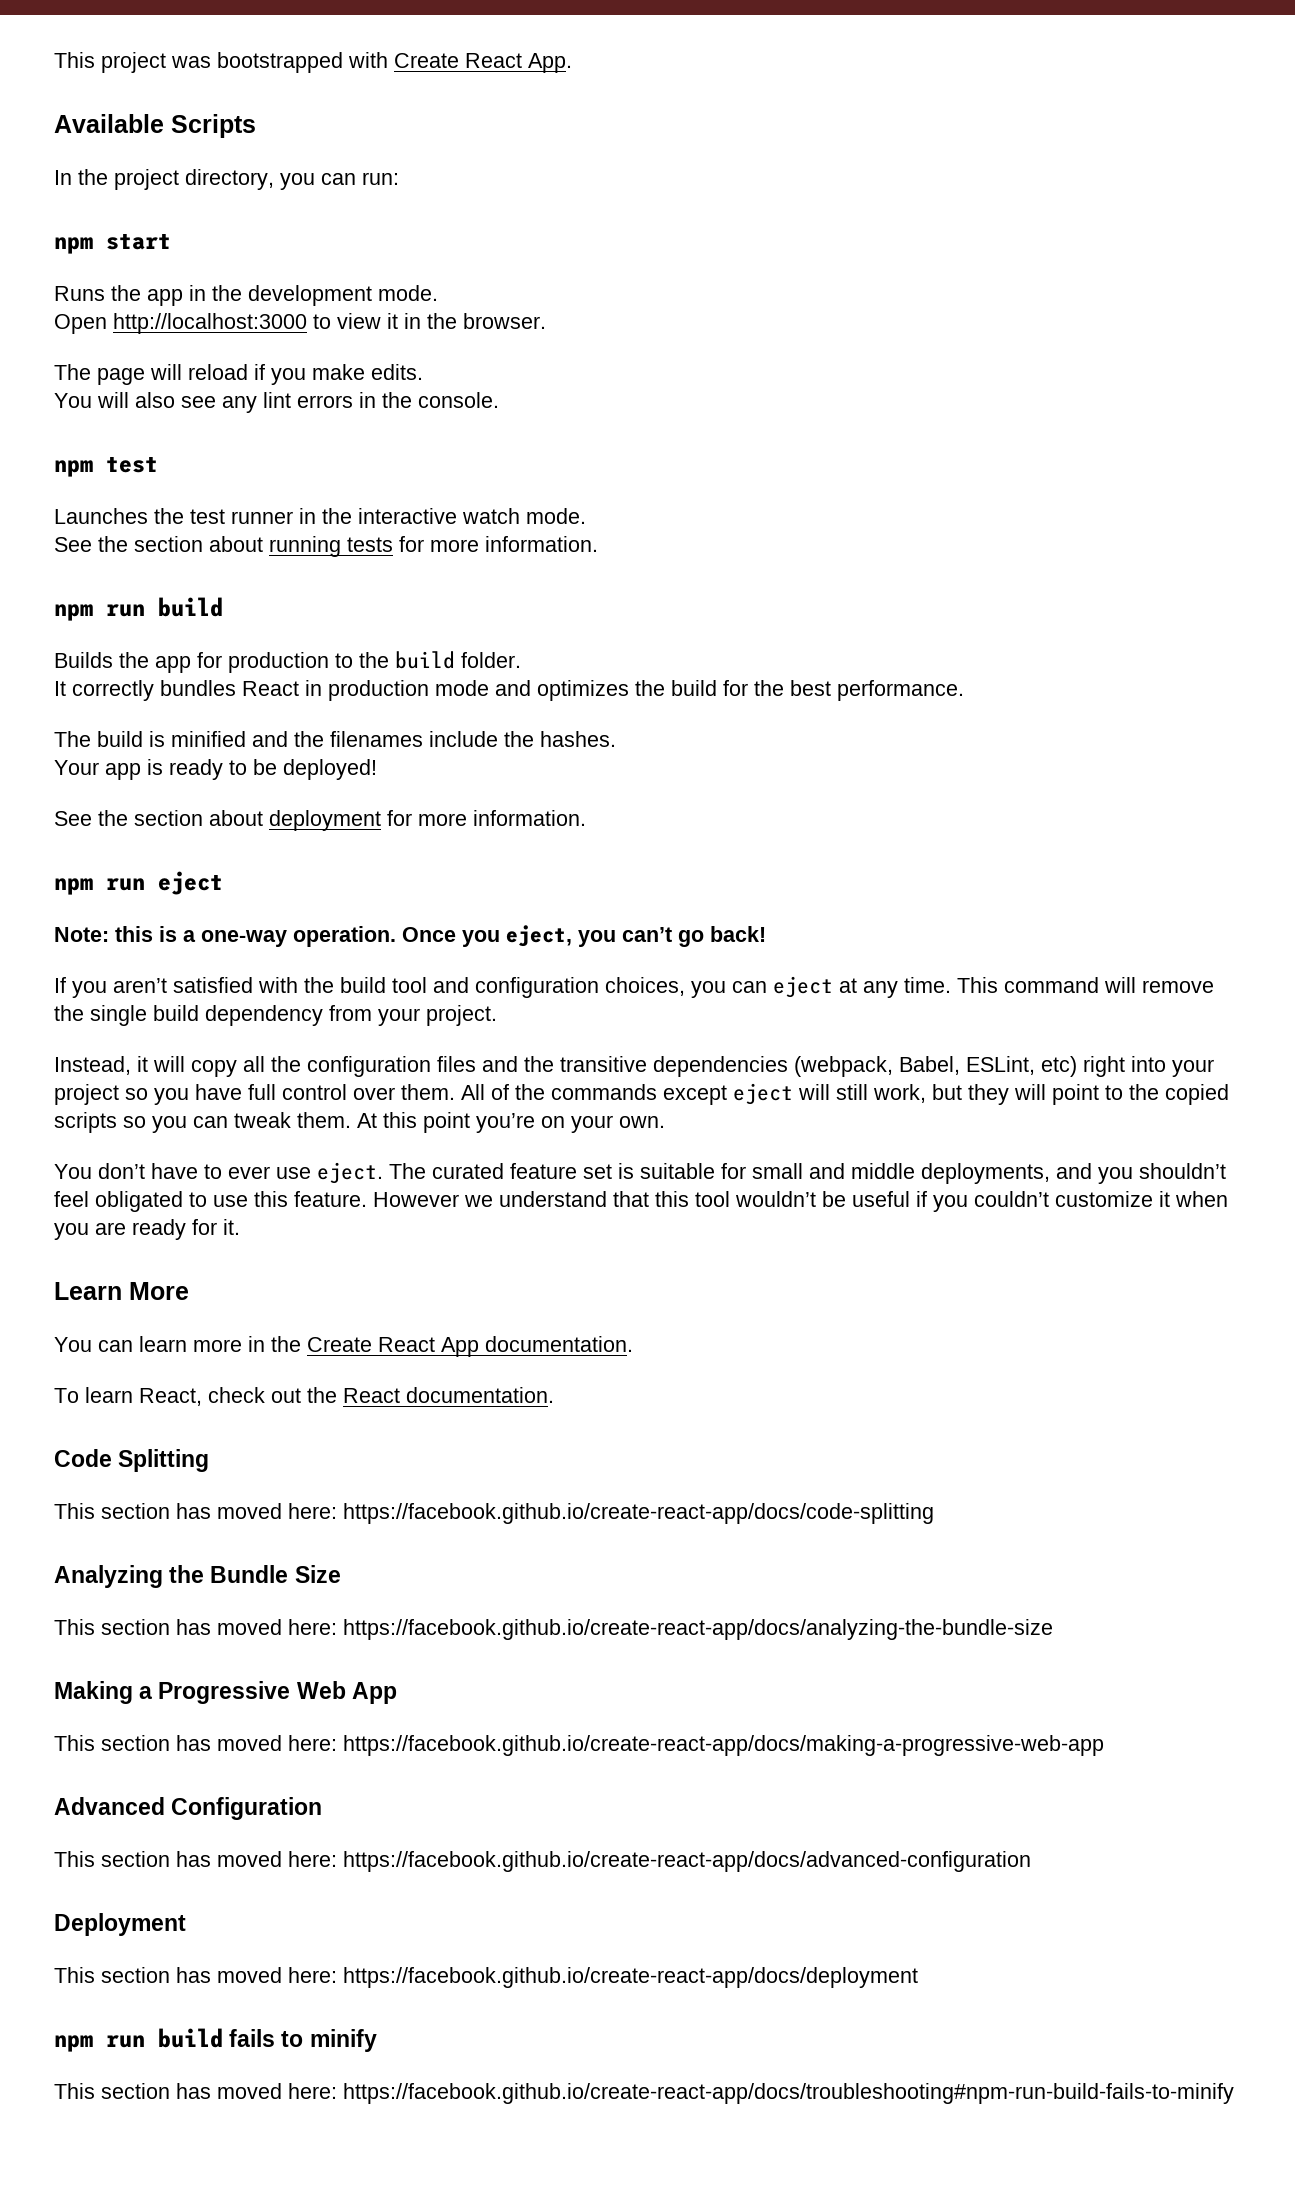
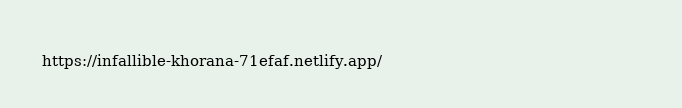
- This project was bootstrapped with Create React App.
- Available Scripts
- In the project directory, you can run:
- npm start
- Runs the app in the development mode.
- Open http://localhost:3000 to view it in the browser.
- The page will reload if you make edits.
- You will also see any lint errors in the console.
- npm test
- Launches the test runner in the interactive watch mode.
- See the section about running tests for more information.
- npm run build
- Builds the app for production to the build folder.
- It correctly bundles React in production mode and optimizes the build for the best performance.
- The build is minified and the filenames include the hashes.
- Your app is ready to be deployed!
- See the section about deployment for more information.
- npm run eject
- Note: this is a one-way operation. Once you eject, you can’t go back!
- If you aren’t satisfied with the build tool and configuration choices, you can eject at any time. This command will remove the single build dependency from your project.
- Instead, it will copy all the configuration files and the transitive dependencies (webpack, Babel, ESLint, etc) right into your project so you have full control over them. All of the commands except eject will still work, but they will point to the copied scripts so you can tweak them. At this point you’re on your own.
- You don’t have to ever use eject. The curated feature set is suitable for small and middle deployments, and you shouldn’t feel obligated to use this feature. However we understand that this tool wouldn’t be useful if you couldn’t customize it when you are ready for it.
- Learn More
- You can learn more in the Create React App documentation.
- To learn React, check out the React documentation.
- Code Splitting
- This section has moved here: https://facebook.github.io/create-react-app/docs/code-splitting
- Analyzing the Bundle Size
- This section has moved here: https://facebook.github.io/create-react-app/docs/analyzing-the-bundle-size
- Making a Progressive Web App
- This section has moved here: https://facebook.github.io/create-react-app/docs/making-a-progressive-web-app
- Advanced Configuration
- This section has moved here: https://facebook.github.io/create-react-app/docs/advanced-configuration
- Deployment
- This section has moved here: https://facebook.github.io/create-react-app/docs/deployment
- npm run build fails to minify
- This section has moved here: https://facebook.github.io/create-react-app/docs/troubleshooting#npm-run-build-fails-to-minify
+ https://infallible-khorana-71efaf.netlify.app/

